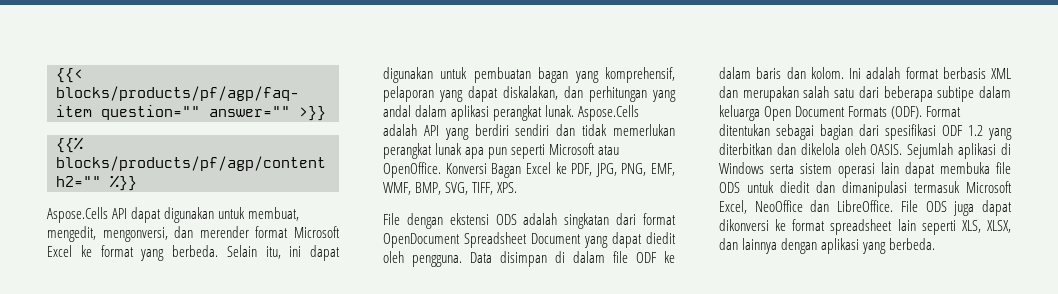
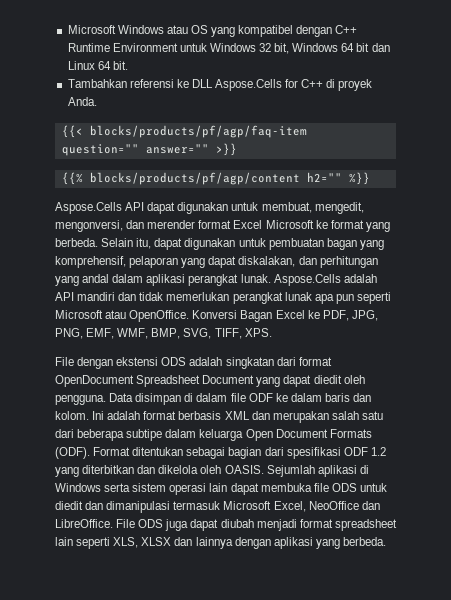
+ Microsoft Windows atau OS yang kompatibel dengan C++ Runtime Environment untuk Windows 32 bit, Windows 64 bit dan Linux 64 bit.
+ Tambahkan referensi ke DLL Aspose.Cells for C++ di proyek Anda.
- Aspose.Cells API dapat digunakan untuk membuat, mengedit, mengonversi, dan merender format Microsoft Excel ke format yang berbeda.
+ Aspose.Cells API dapat digunakan untuk membuat, mengedit, mengonversi, dan merender format Excel Microsoft ke format yang berbeda.
- Selain itu, ini dapat digunakan untuk pembuatan bagan yang komprehensif, pelaporan yang dapat diskalakan, dan perhitungan yang andal dalam aplikasi perangkat lunak.
+ Selain itu, dapat digunakan untuk pembuatan bagan yang komprehensif, pelaporan yang dapat diskalakan, dan perhitungan yang andal dalam aplikasi perangkat lunak.
- Aspose.Cells adalah API yang berdiri sendiri dan tidak memerlukan perangkat lunak apa pun seperti Microsoft atau OpenOffice.
+ Aspose.Cells adalah API mandiri dan tidak memerlukan perangkat lunak apa pun seperti Microsoft atau OpenOffice.
- File ODS juga dapat dikonversi ke format spreadsheet lain seperti XLS, XLSX, dan lainnya dengan aplikasi yang berbeda.
+ File ODS juga dapat diubah menjadi format spreadsheet lain seperti XLS, XLSX dan lainnya dengan aplikasi yang berbeda.

